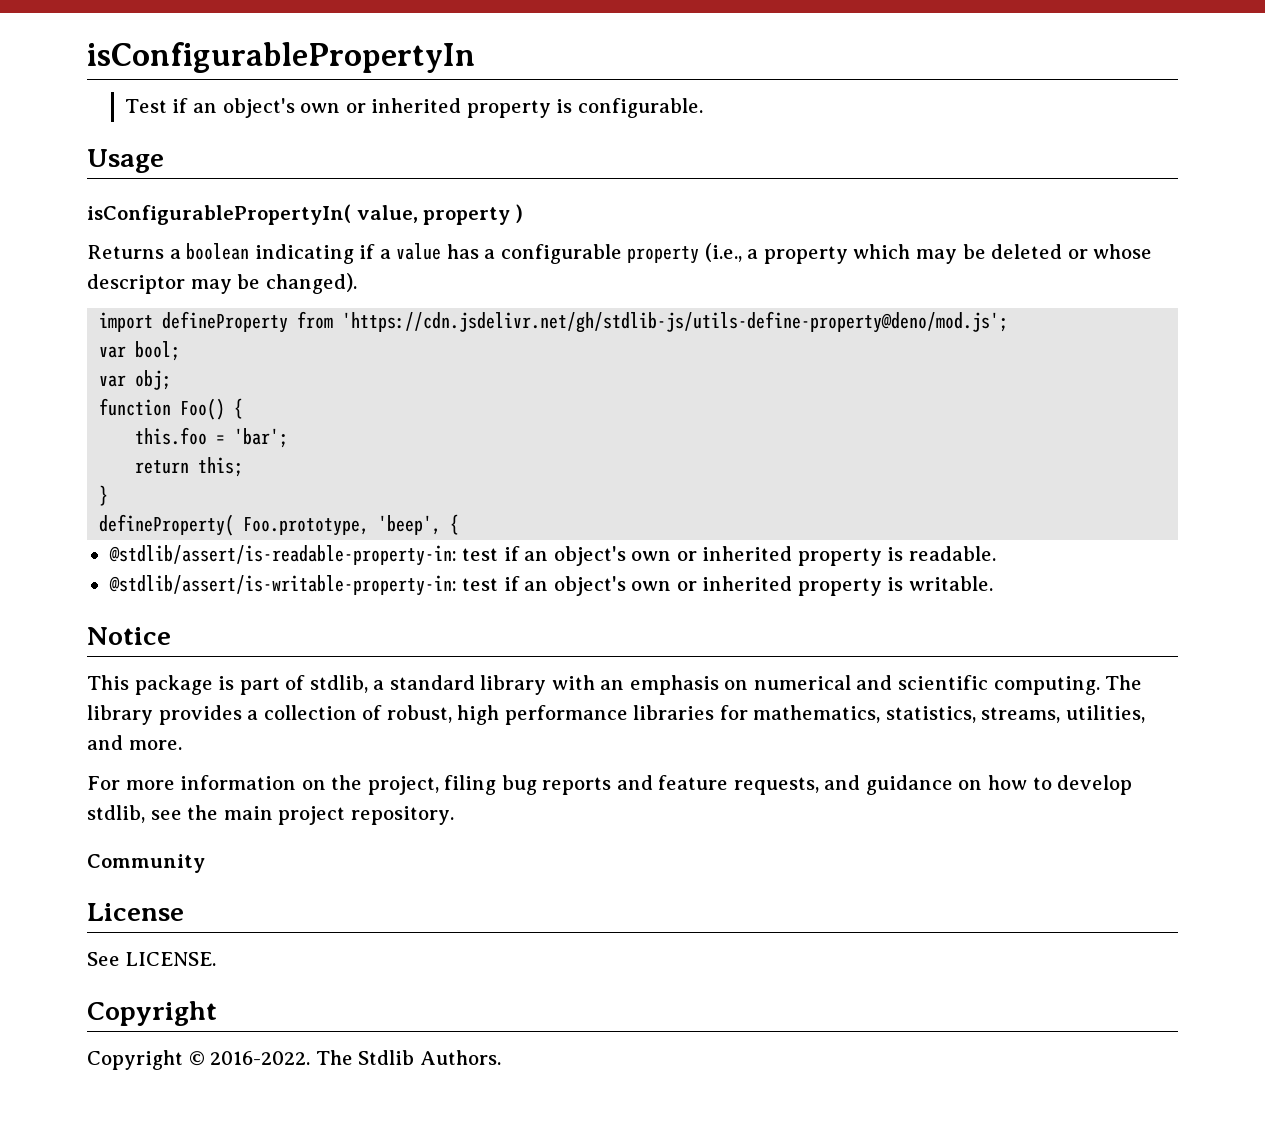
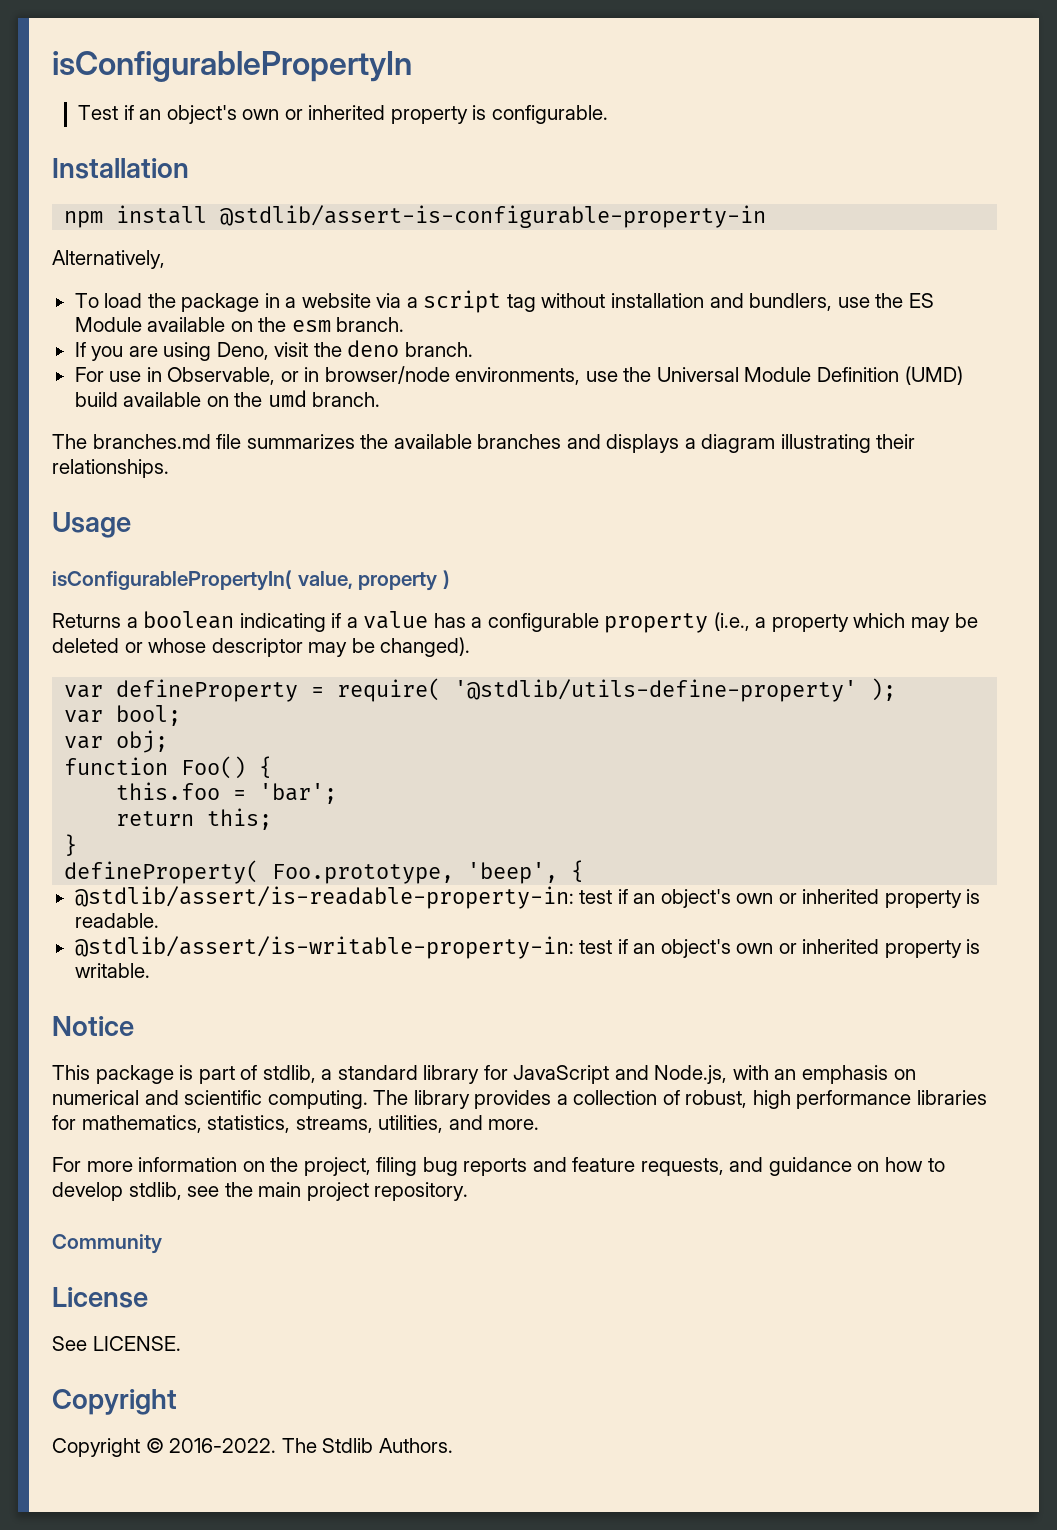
+ Installation
+ npm install @stdlib/assert-is-configurable-property-in
+ Alternatively,
+ To load the package in a website via a script tag without installation and bundlers, use the ES Module available on the esm branch.
+ If you are using Deno, visit the deno branch.
+ For use in Observable, or in browser/node environments, use the Universal Module Definition (UMD) build available on the umd branch.
+ The branches.md file summarizes the available branches and displays a diagram illustrating their relationships.
- import defineProperty from 'https://cdn.jsdelivr.net/gh/stdlib-js/utils-define-property@deno/mod.js';
+ var defineProperty = require( '@stdlib/utils-define-property' );
- This package is part of stdlib, a standard library with an emphasis on numerical and scientific computing.
+ This package is part of stdlib, a standard library for JavaScript and Node.js, with an emphasis on numerical and scientific computing.

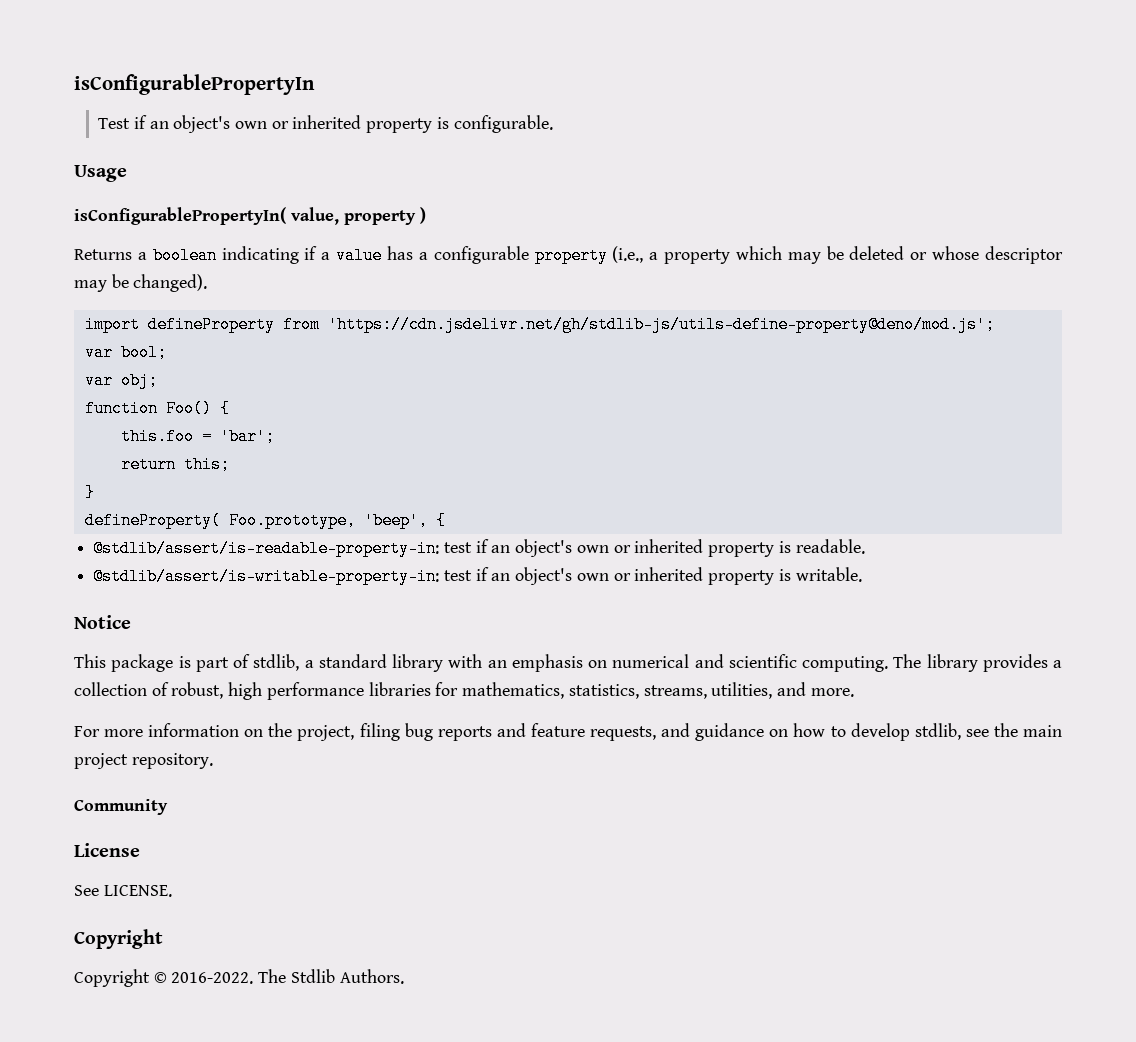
- Installation
- npm install @stdlib/assert-is-configurable-property-in
- Alternatively,
- To load the package in a website via a script tag without installation and bundlers, use the ES Module available on the esm branch.
- If you are using Deno, visit the deno branch.
- For use in Observable, or in browser/node environments, use the Universal Module Definition (UMD) build available on the umd branch.
- The branches.md file summarizes the available branches and displays a diagram illustrating their relationships.
- var defineProperty = require( '@stdlib/utils-define-property' );
+ import defineProperty from 'https://cdn.jsdelivr.net/gh/stdlib-js/utils-define-property@deno/mod.js';
- This package is part of stdlib, a standard library for JavaScript and Node.js, with an emphasis on numerical and scientific computing.
+ This package is part of stdlib, a standard library with an emphasis on numerical and scientific computing.

